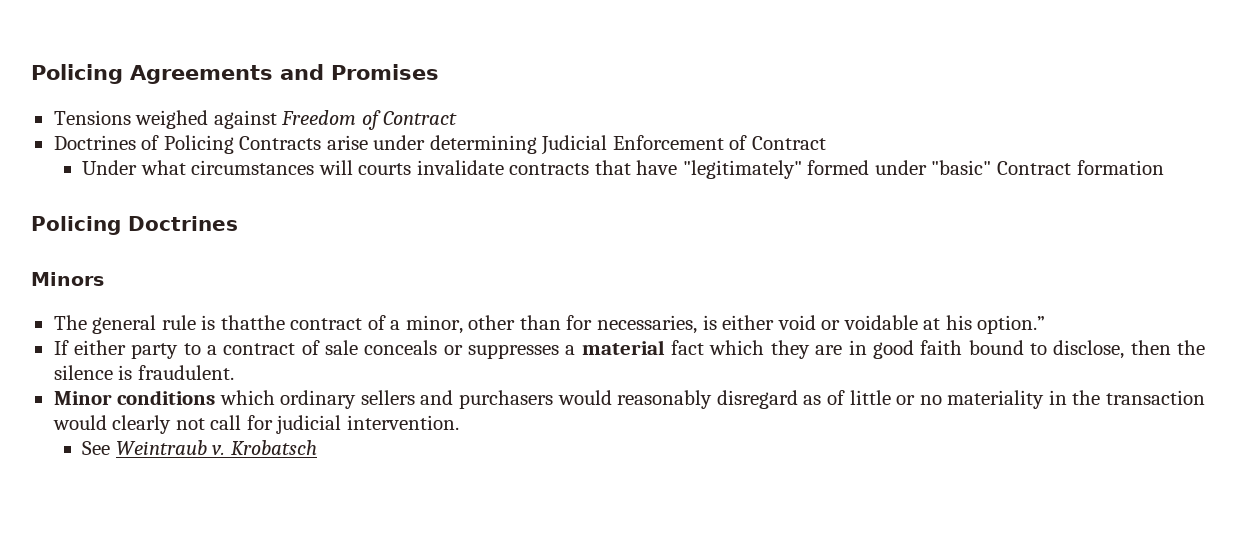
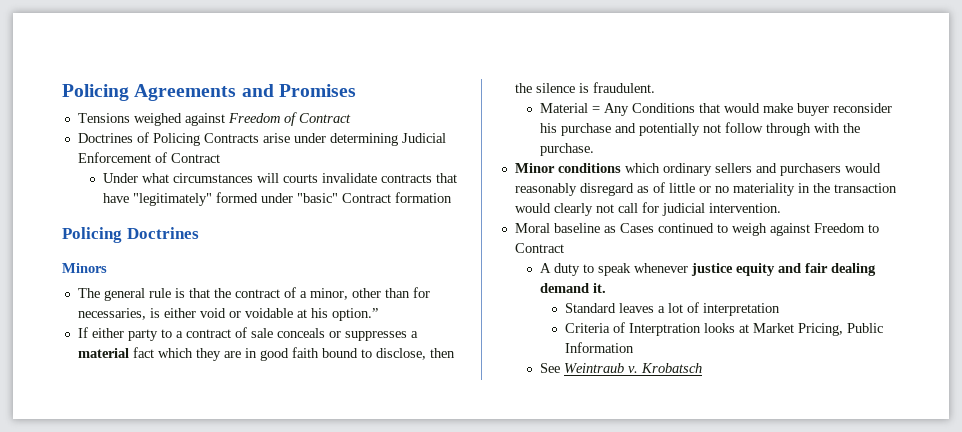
- The general rule is thatthe contract of a minor, other than for necessaries, is either void or voidable at his option.”
+ The general rule is that the contract of a minor, other than for necessaries, is either void or voidable at his option.”
+ Material = Any Conditions that would make buyer reconsider his purchase and potentially not follow through with the purchase.
+ Moral baseline as Cases continued to weigh against Freedom to Contract
+ A duty to speak whenever justice equity and fair dealing demand it.
+ Standard leaves a lot of interpretation
+ Criteria of Interptration looks at Market Pricing, Public Information

